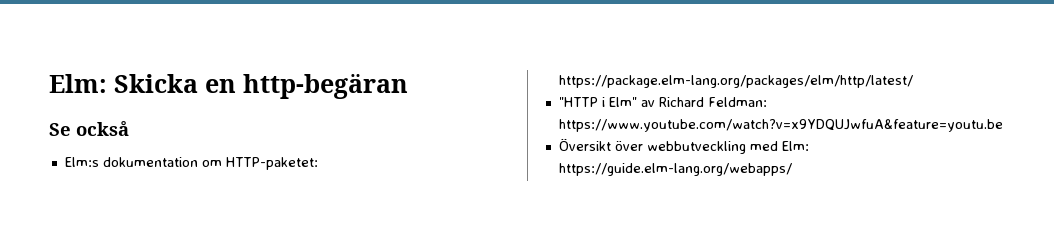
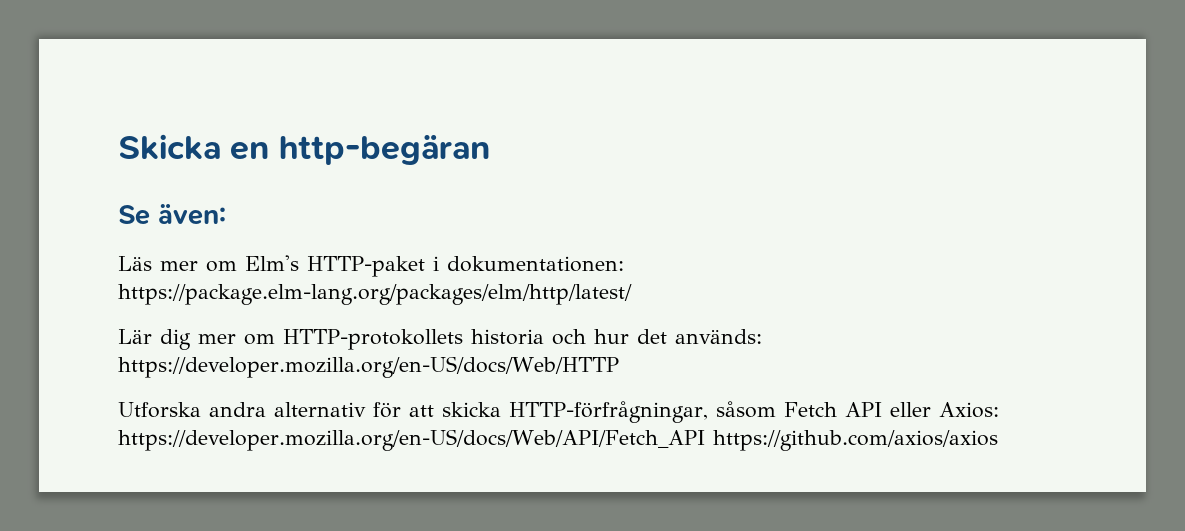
- Elm: Skicka en http-begäran
+ Skicka en http-begäran
- Se också
- Elm:s dokumentation om HTTP-paketet: https://package.elm-lang.org/packages/elm/http/latest/
- "HTTP i Elm" av Richard Feldman: https://www.youtube.com/watch?v=x9YDQUJwfuA&feature=youtu.be
- Översikt över webbutveckling med Elm: https://guide.elm-lang.org/webapps/
+ Se även:
+ Läs mer om Elm's HTTP-paket i dokumentationen: https://package.elm-lang.org/packages/elm/http/latest/
+ Lär dig mer om HTTP-protokollets historia och hur det används: https://developer.mozilla.org/en-US/docs/Web/HTTP
+ Utforska andra alternativ för att skicka HTTP-förfrågningar, såsom Fetch API eller Axios: https://developer.mozilla.org/en-US/docs/Web/API/Fetch_API https://github.com/axios/axios

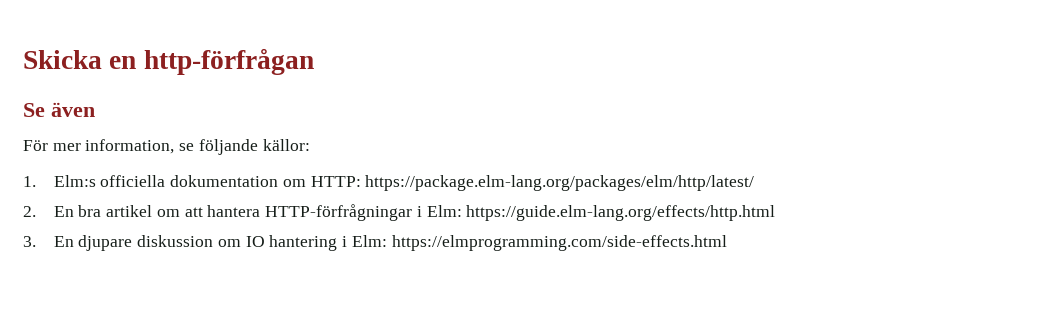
- Skicka en http-begäran
+ Skicka en http-förfrågan
- Se även:
- Läs mer om Elm's HTTP-paket i dokumentationen: https://package.elm-lang.org/packages/elm/http/latest/
- Lär dig mer om HTTP-protokollets historia och hur det används: https://developer.mozilla.org/en-US/docs/Web/HTTP
- Utforska andra alternativ för att skicka HTTP-förfrågningar, såsom Fetch API eller Axios: https://developer.mozilla.org/en-US/docs/Web/API/Fetch_API https://github.com/axios/axios
+ Se även
+ För mer information, se följande källor:
+ 1. Elm:s officiella dokumentation om HTTP: https://package.elm-lang.org/packages/elm/http/latest/
+ 2. En bra artikel om att hantera HTTP-förfrågningar i Elm: https://guide.elm-lang.org/effects/http.html
+ 3. En djupare diskussion om IO hantering i Elm: https://elmprogramming.com/side-effects.html

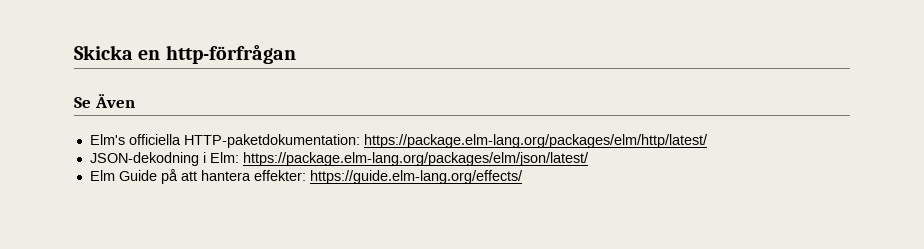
- Se även
- För mer information, se följande källor:
- 1. Elm:s officiella dokumentation om HTTP: https://package.elm-lang.org/packages/elm/http/latest/
- 2. En bra artikel om att hantera HTTP-förfrågningar i Elm: https://guide.elm-lang.org/effects/http.html
- 3. En djupare diskussion om IO hantering i Elm: https://elmprogramming.com/side-effects.html
+ Se Även
+ Elm's officiella HTTP-paketdokumentation: https://package.elm-lang.org/packages/elm/http/latest/
+ JSON-dekodning i Elm: https://package.elm-lang.org/packages/elm/json/latest/
+ Elm Guide på att hantera effekter: https://guide.elm-lang.org/effects/

